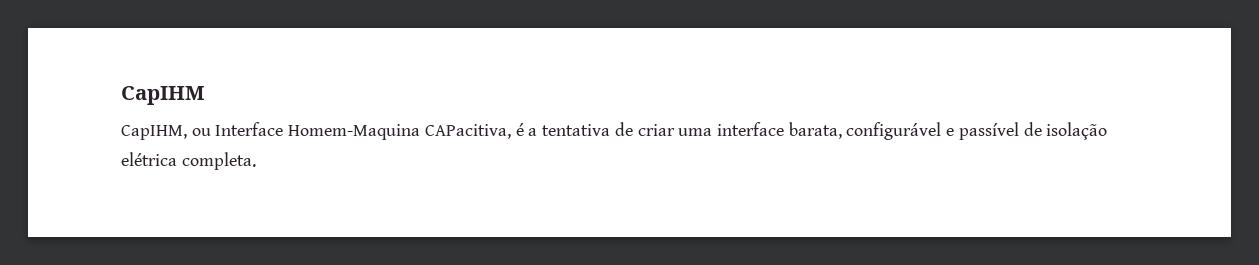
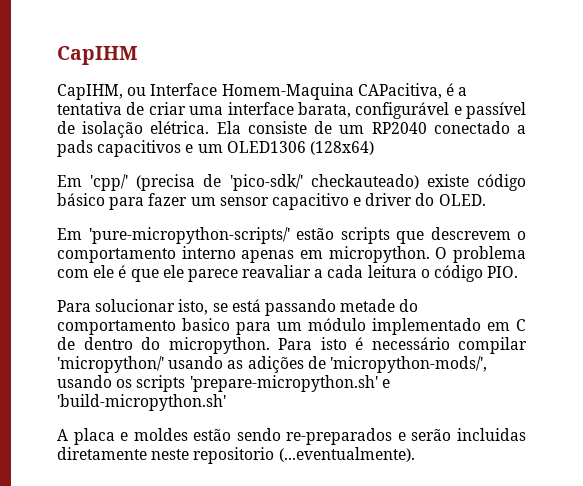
- CapIHM, ou Interface Homem-Maquina CAPacitiva, é a tentativa de criar uma interface barata, configurável e passível de isolação elétrica completa.
+ CapIHM, ou Interface Homem-Maquina CAPacitiva, é a tentativa de criar uma interface barata, configurável e passível de isolação elétrica. Ela consiste de um RP2040 conectado a pads capacitivos e um OLED1306 (128x64)
+ Em 'cpp/' (precisa de 'pico-sdk/' checkauteado) existe código básico para fazer um sensor capacitivo e driver do OLED.
+ Em 'pure-micropython-scripts/' estão scripts que descrevem o comportamento interno apenas em micropython. O problema com ele é que ele parece reavaliar a cada leitura o código PIO.
+ Para solucionar isto, se está passando metade do comportamento basico para um módulo implementado em C de dentro do micropython. Para isto é necessário compilar 'micropython/' usando as adições de 'micropython-mods/', usando os scripts 'prepare-micropython.sh' e 'build-micropython.sh'
+ A placa e moldes estão sendo re-preparados e serão incluidas diretamente neste repositorio (...eventualmente).

